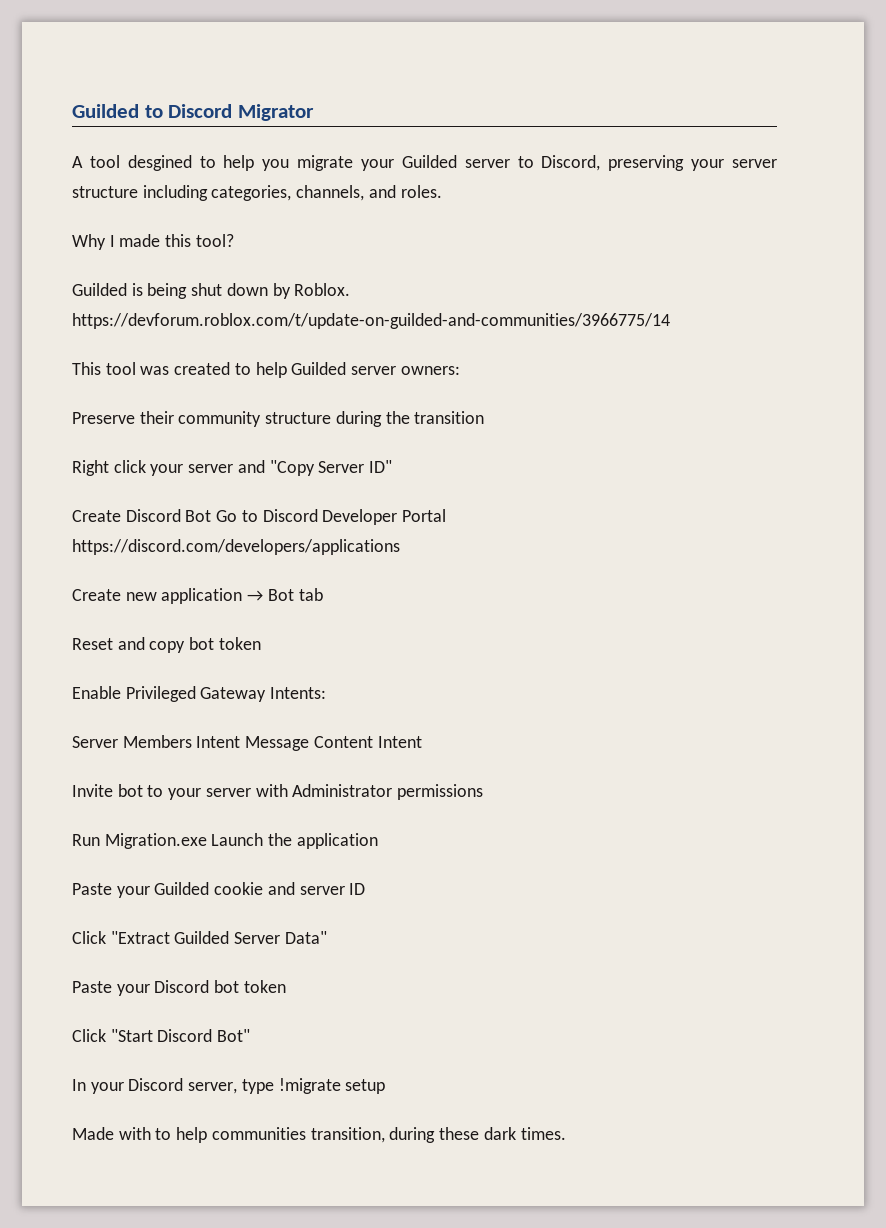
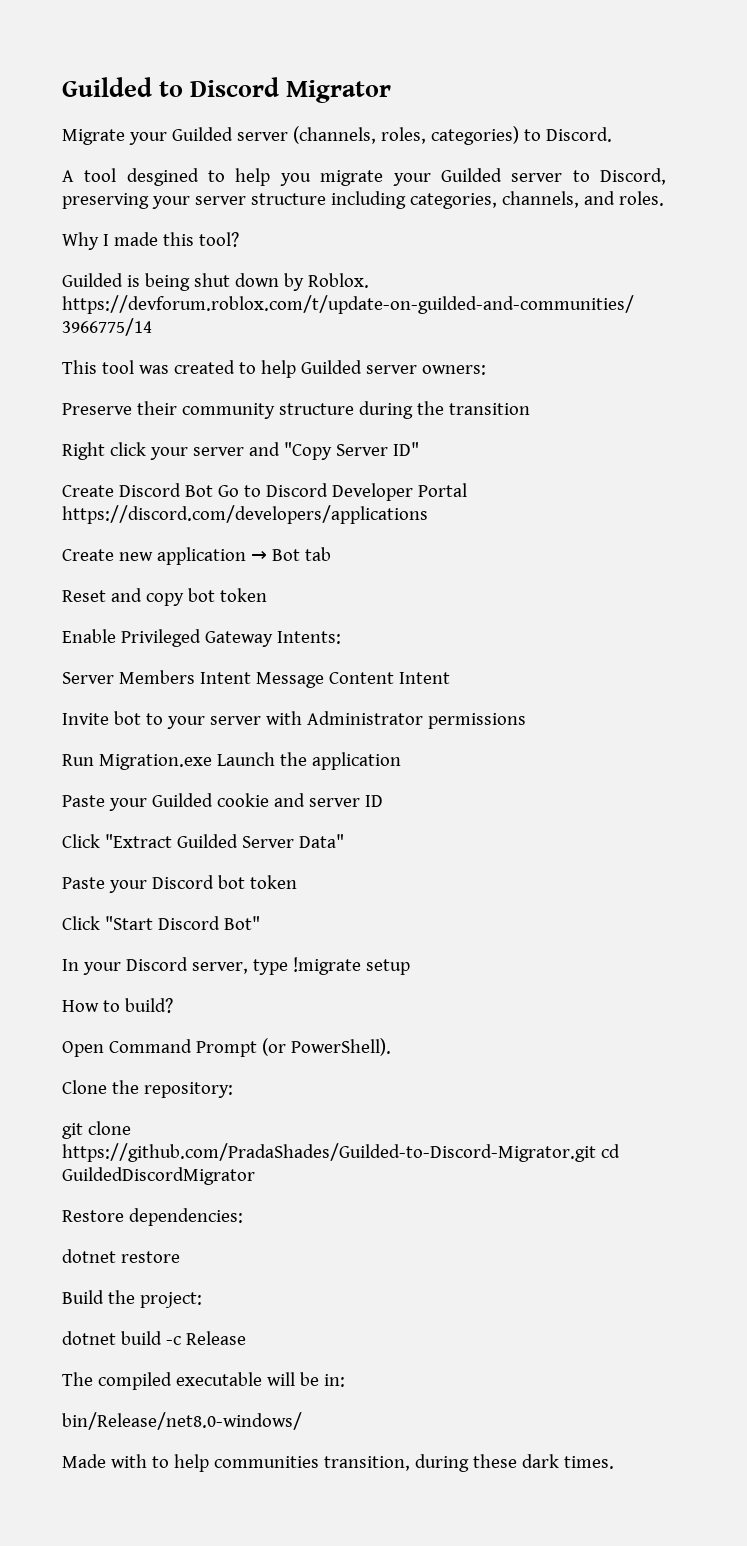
+ Migrate your Guilded server (channels, roles, categories) to Discord.
+ How to build?
+ Open Command Prompt (or PowerShell).
+ Clone the repository:
+ git clone https://github.com/PradaShades/Guilded-to-Discord-Migrator.git cd GuildedDiscordMigrator
+ Restore dependencies:
+ dotnet restore
+ Build the project:
+ dotnet build -c Release
+ The compiled executable will be in:
+ bin/Release/net8.0-windows/

